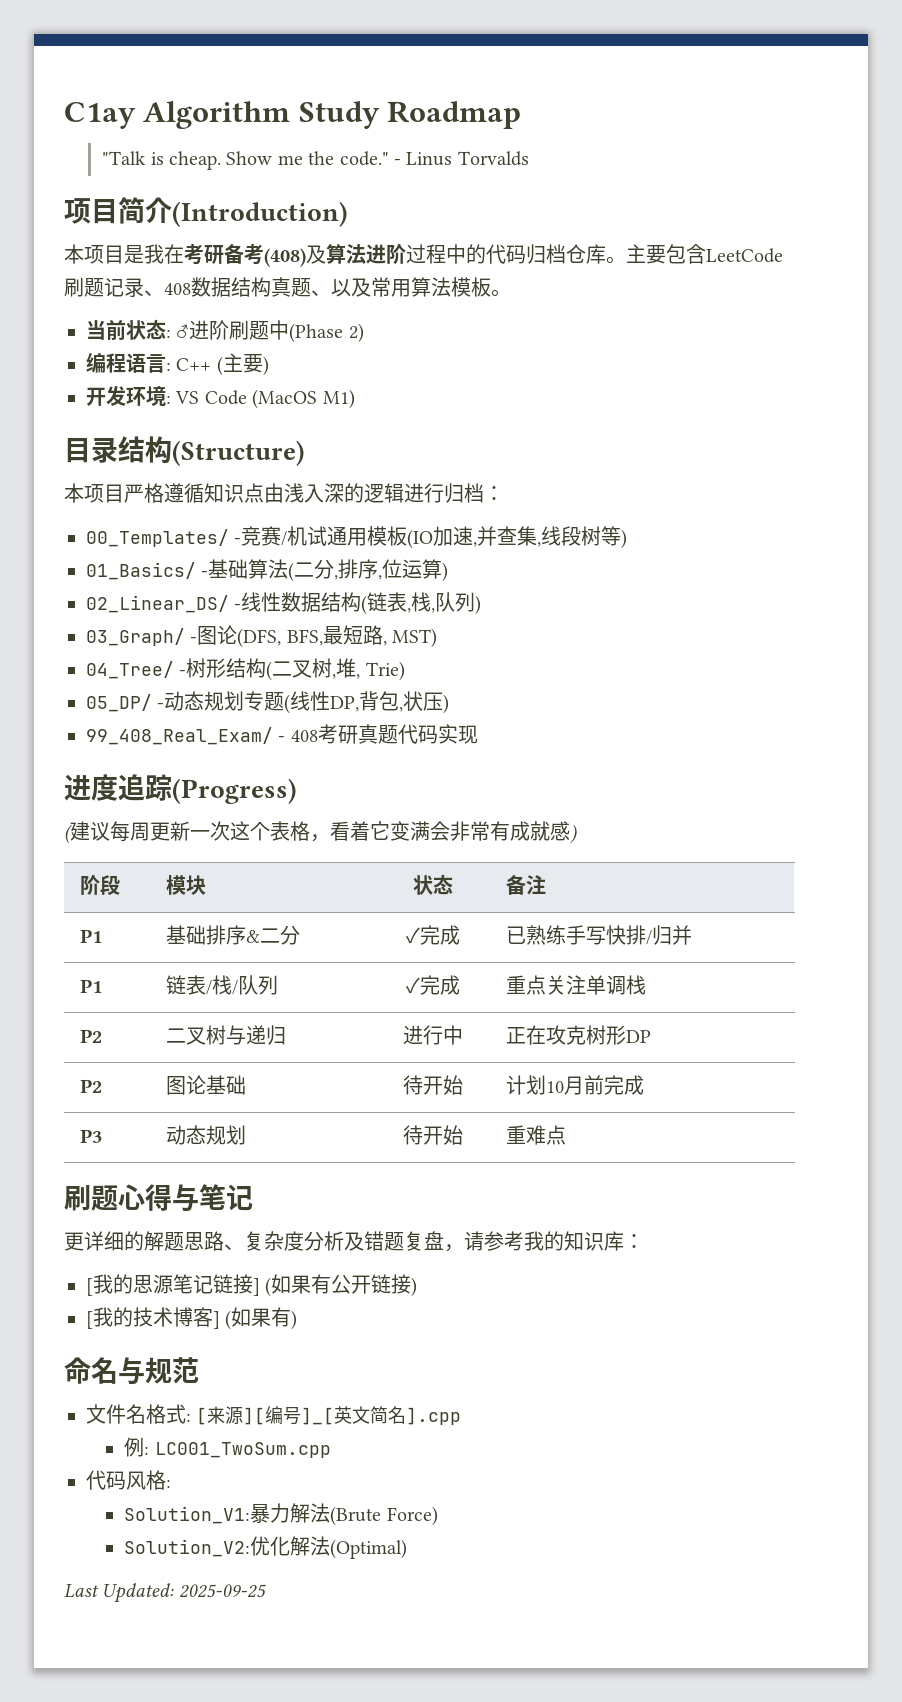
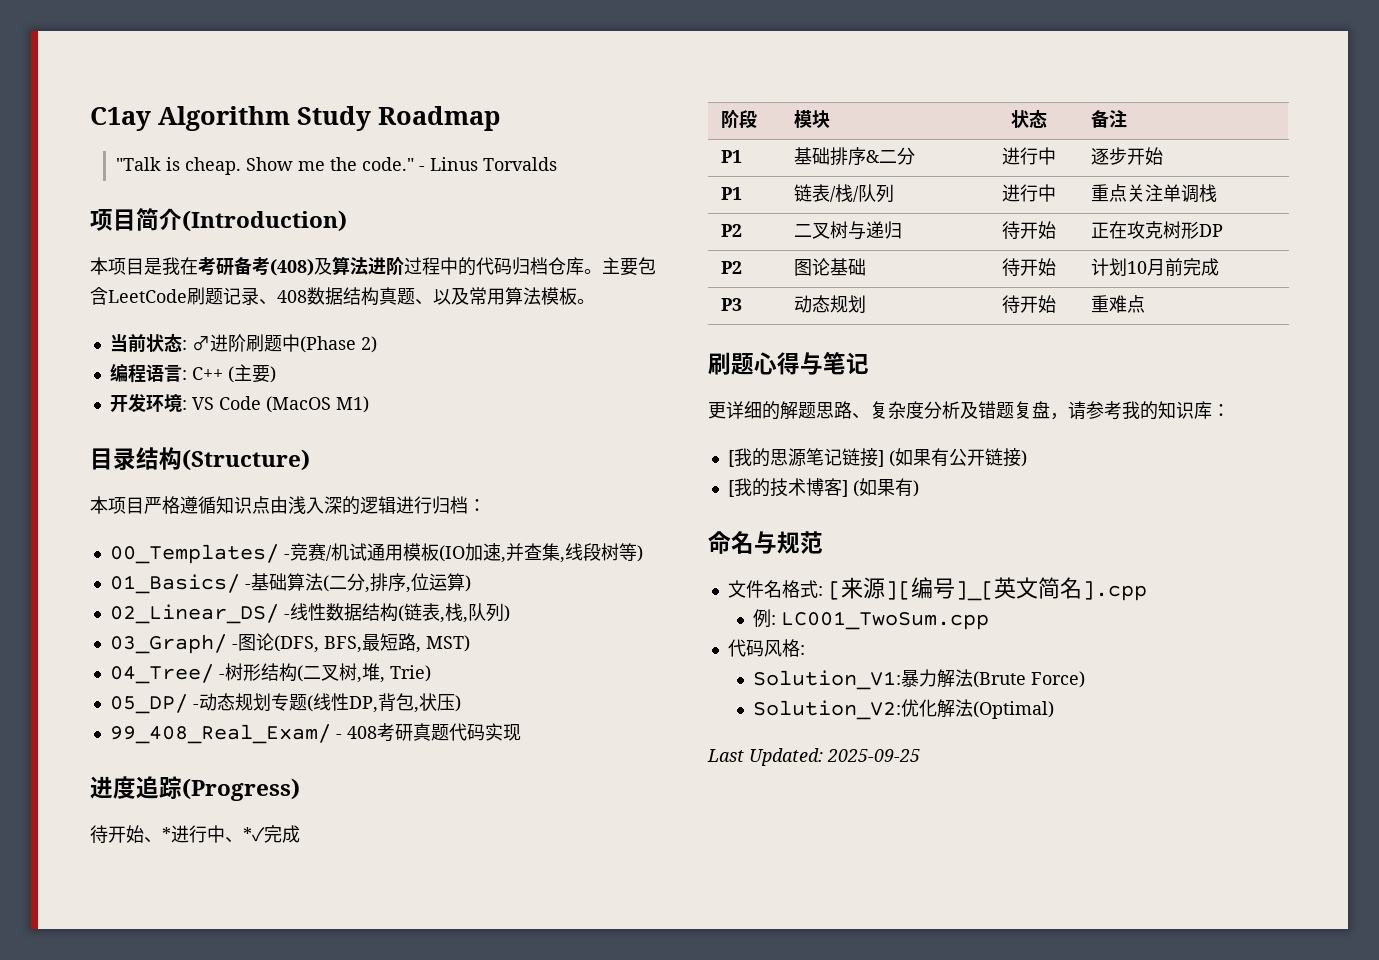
- (建议每周更新一次这个表格，看着它变满会非常有成就感)
+ 待开始、*进行中、*✓完成
- P1 | 基础排序&二分 | ✓完成 | 已熟练手写快排/归并
+ P1 | 基础排序&二分 | 进行中 | 逐步开始
- P1 | 链表/栈/队列 | ✓完成 | 重点关注单调栈
+ P1 | 链表/栈/队列 | 进行中 | 重点关注单调栈
- P2 | 二叉树与递归 | 进行中 | 正在攻克树形DP
+ P2 | 二叉树与递归 | 待开始 | 正在攻克树形DP

